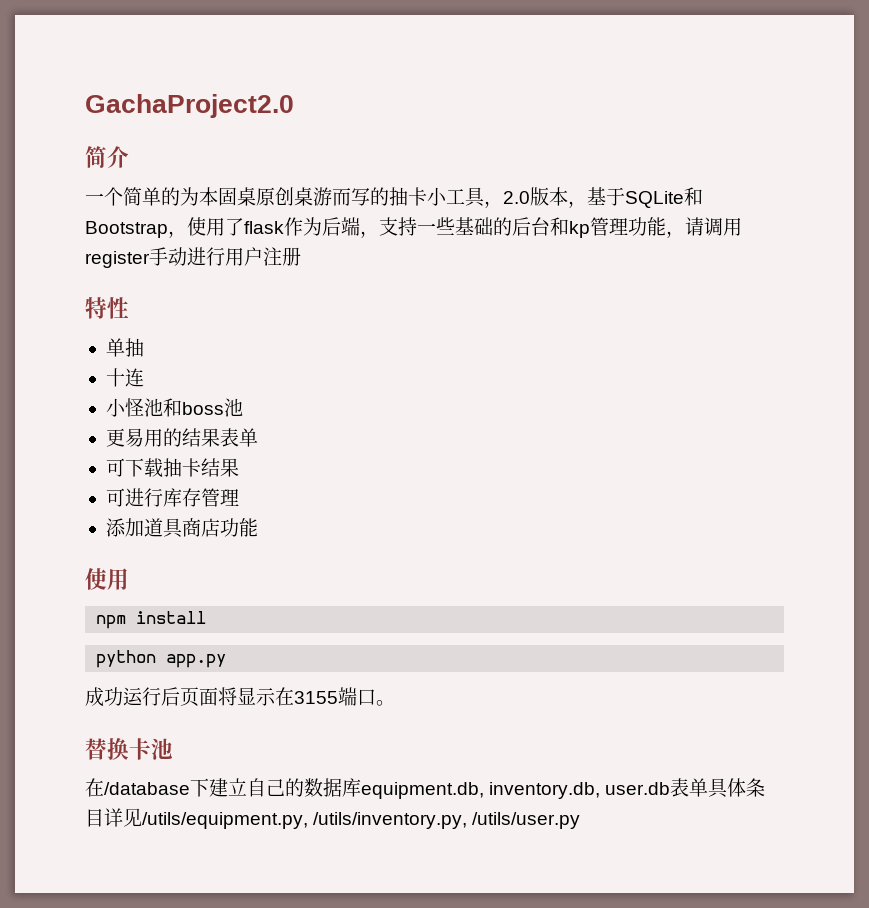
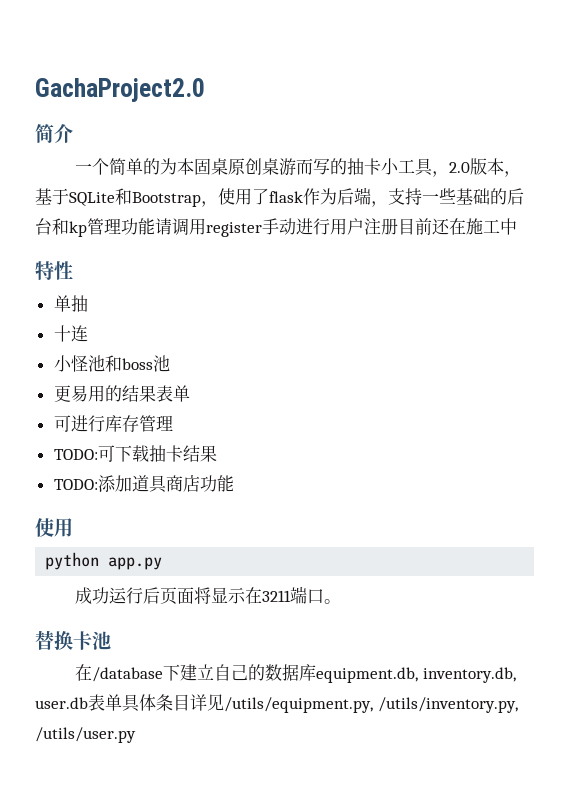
- 一个简单的为本固桌原创桌游而写的抽卡小工具，2.0版本，基于SQLite和Bootstrap，使用了flask作为后端，支持一些基础的后台和kp管理功能，请调用register手动进行用户注册
+ 一个简单的为本固桌原创桌游而写的抽卡小工具，2.0版本，基于SQLite和Bootstrap，使用了flask作为后端，支持一些基础的后台和kp管理功能请调用register手动进行用户注册目前还在施工中
- 可下载抽卡结果
+ 可进行库存管理
+ TODO:可下载抽卡结果
- 可进行库存管理
- 添加道具商店功能
+ TODO:添加道具商店功能
- npm install
- 成功运行后页面将显示在3155端口。
+ 成功运行后页面将显示在3211端口。

